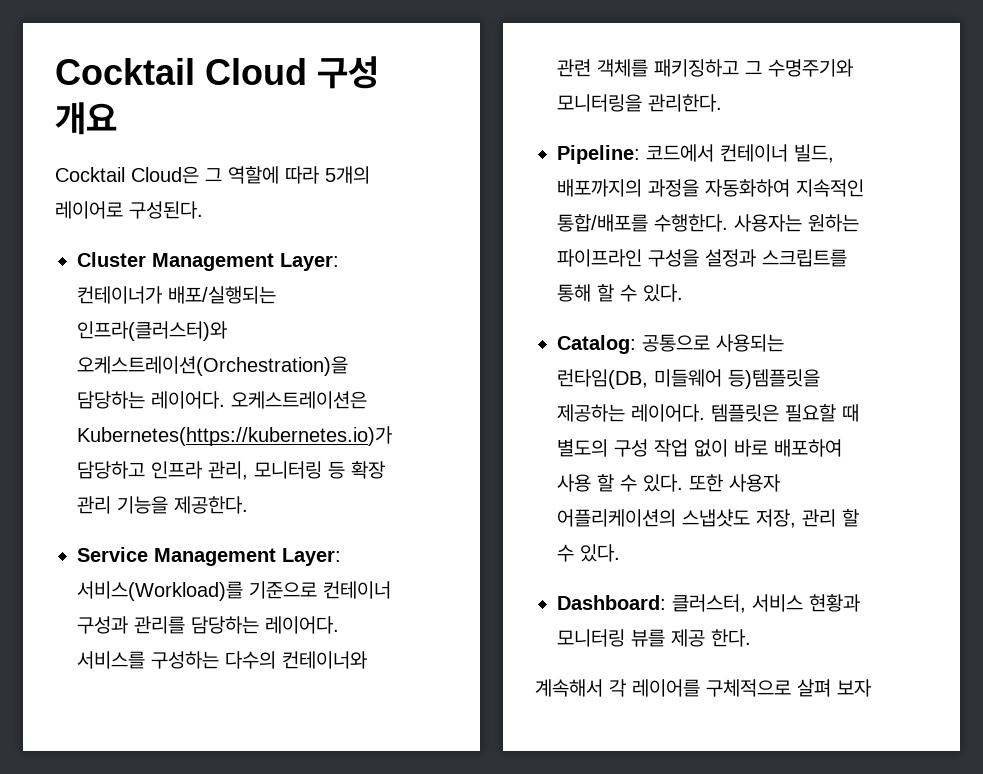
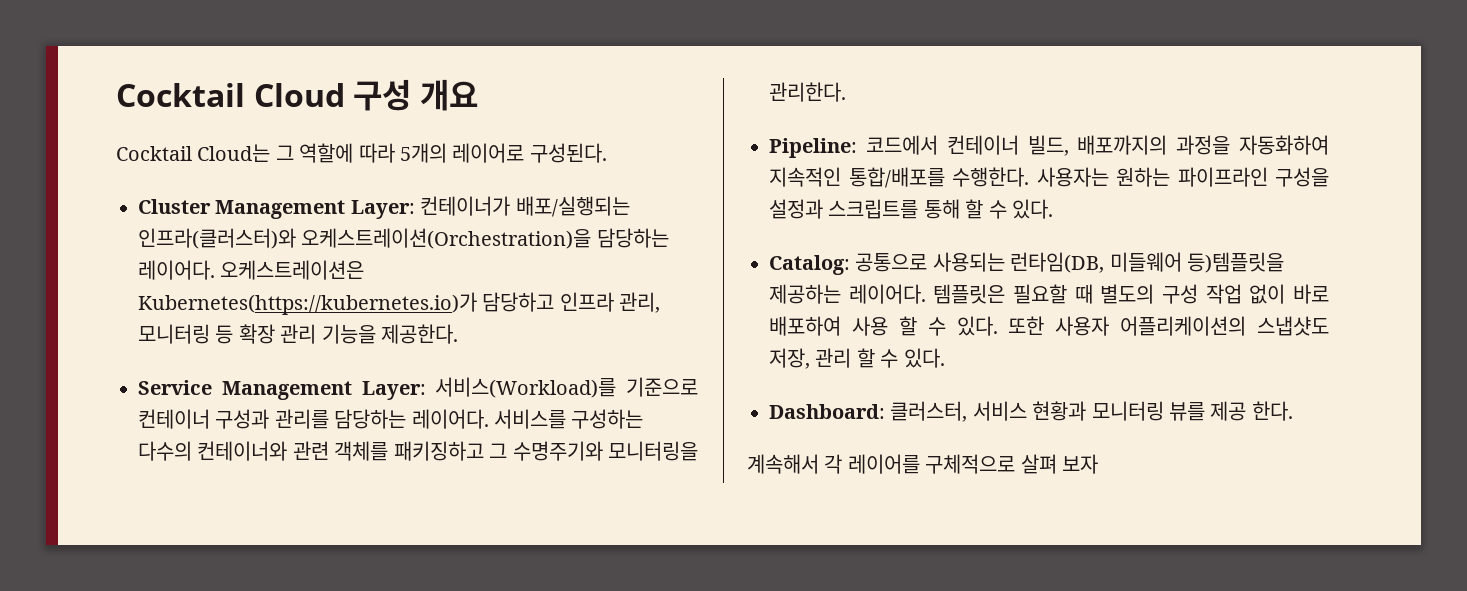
- Cocktail Cloud은 그 역할에 따라 5개의 레이어로 구성된다.
+ Cocktail Cloud는 그 역할에 따라 5개의 레이어로 구성된다.

